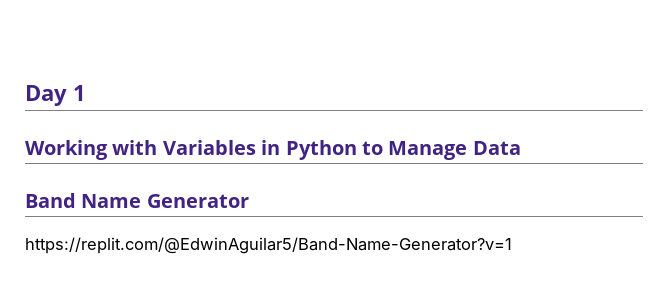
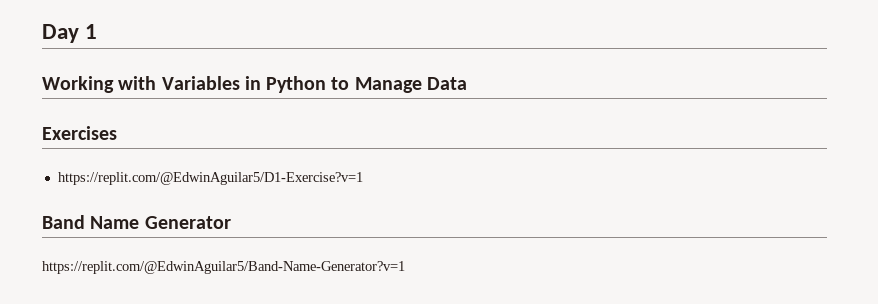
+ Exercises
+ https://replit.com/@EdwinAguilar5/D1-Exercise?v=1

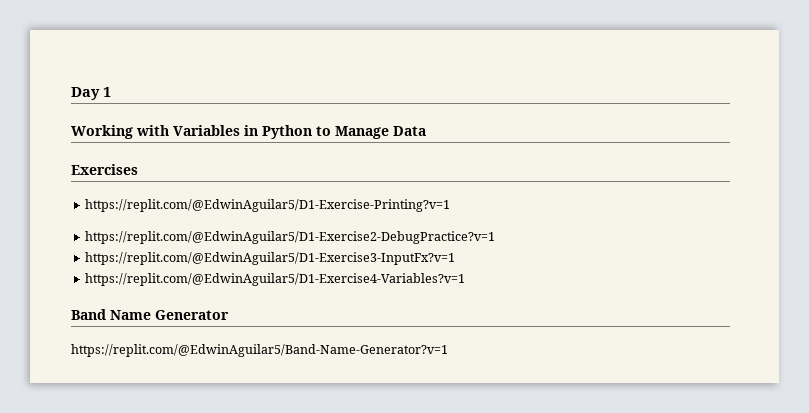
- https://replit.com/@EdwinAguilar5/D1-Exercise?v=1
+ https://replit.com/@EdwinAguilar5/D1-Exercise-Printing?v=1
+ https://replit.com/@EdwinAguilar5/D1-Exercise2-DebugPractice?v=1
+ https://replit.com/@EdwinAguilar5/D1-Exercise3-InputFx?v=1
+ https://replit.com/@EdwinAguilar5/D1-Exercise4-Variables?v=1

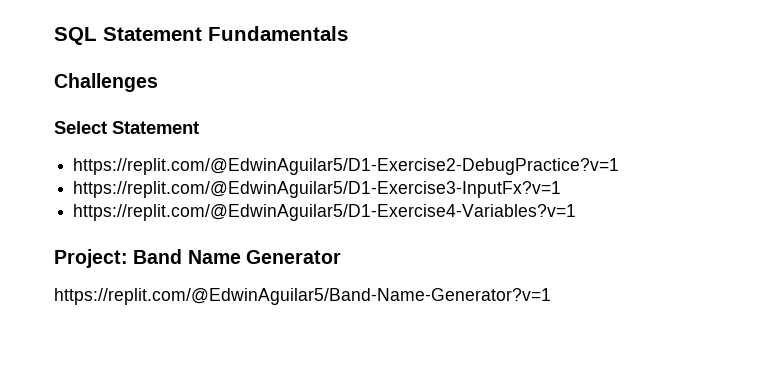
- Day 1
- Working with Variables in Python to Manage Data
- Exercises
- https://replit.com/@EdwinAguilar5/D1-Exercise-Printing?v=1
+ SQL Statement Fundamentals
+ Challenges
+ Select Statement
- Band Name Generator
+ Project: Band Name Generator

